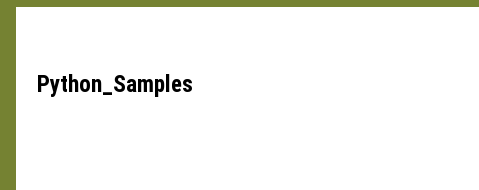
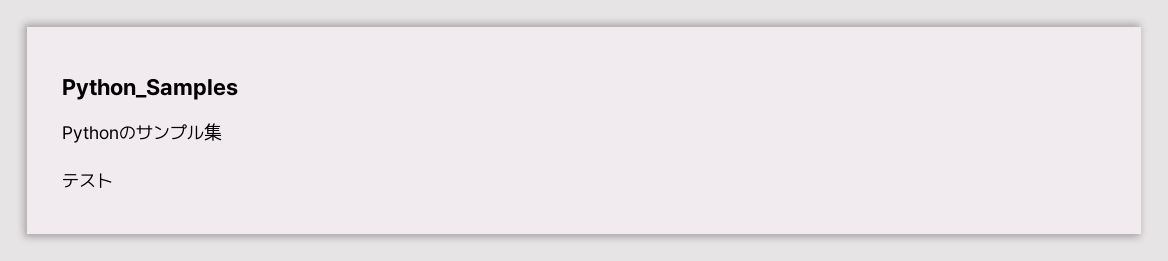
+ Pythonのサンプル集
+ テスト

